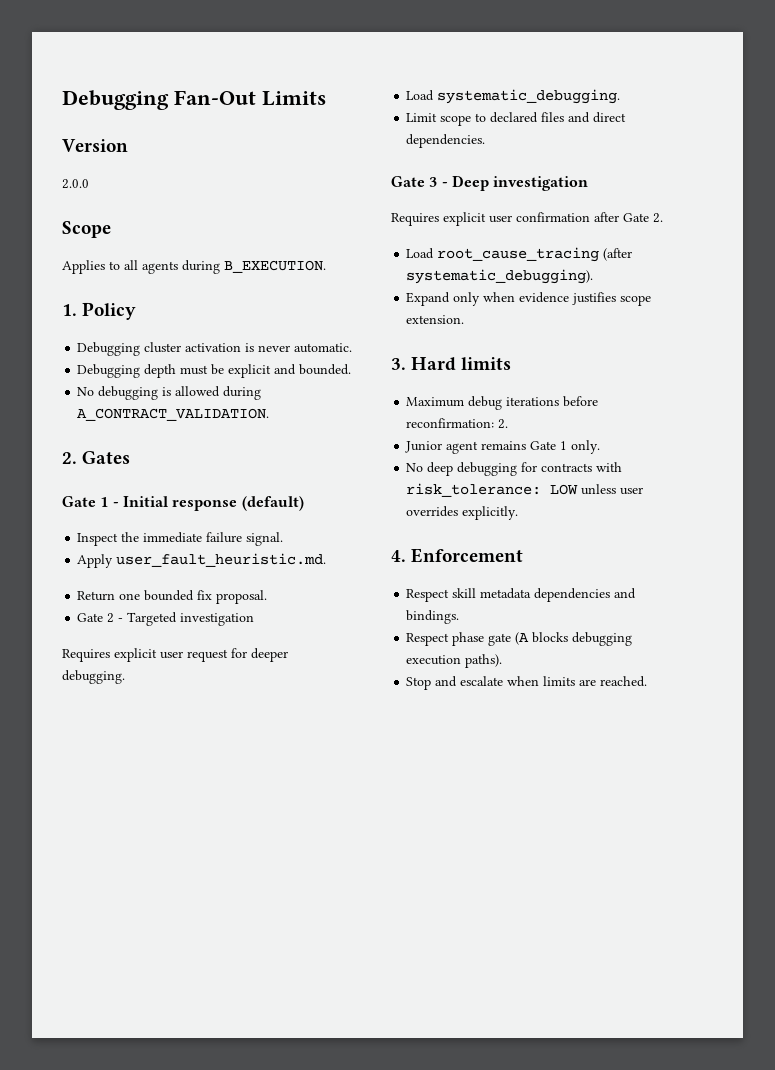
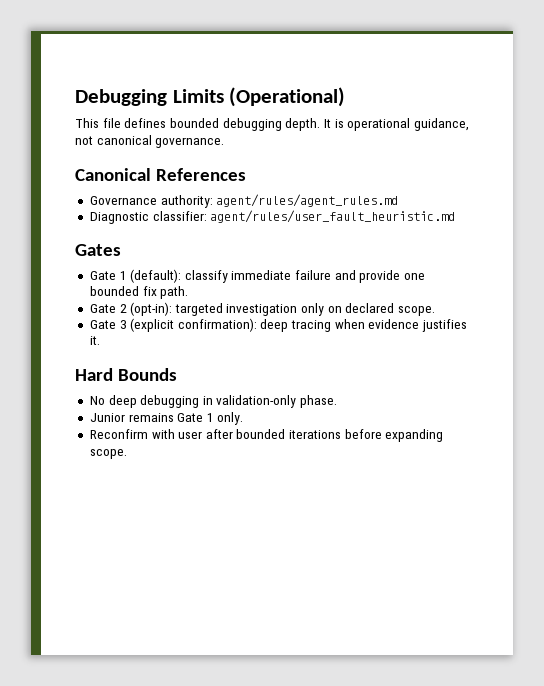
- Debugging Fan-Out Limits
- Version
- 2.0.0
- Scope
- Applies to all agents during B_EXECUTION.
- 1. Policy
- Debugging cluster activation is never automatic.
- Debugging depth must be explicit and bounded.
- No debugging is allowed during A_CONTRACT_VALIDATION.
- 2. Gates
- Gate 1 - Initial response (default)
- Inspect the immediate failure signal.
- Apply user_fault_heuristic.md.
- Return one bounded fix proposal.
+ Debugging Limits (Operational)
+ This file defines bounded debugging depth. It is operational guidance, not canonical governance.
+ Canonical References
+ Governance authority: agent/rules/agent_rules.md
+ Diagnostic classifier: agent/rules/user_fault_heuristic.md
+ Gates
+ Gate 1 (default): classify immediate failure and provide one bounded fix path.
- Gate 2 - Targeted investigation
- Requires explicit user request for deeper debugging.
- Load systematic_debugging.
- Limit scope to declared files and direct dependencies.
- Gate 3 - Deep investigation
- Requires explicit user confirmation after Gate 2.
- Load root_cause_tracing (after systematic_debugging).
- Expand only when evidence justifies scope extension.
- 3. Hard limits
- Maximum debug iterations before reconfirmation: 2.
+ Gate 2 (opt-in): targeted investigation only on declared scope.
+ Gate 3 (explicit confirmation): deep tracing when evidence justifies it.
+ Hard Bounds
+ No deep debugging in validation-only phase.
- Junior agent remains Gate 1 only.
+ Junior remains Gate 1 only.
- No deep debugging for contracts with risk_tolerance: LOW unless user overrides explicitly.
- 4. Enforcement
- Respect skill metadata dependencies and bindings.
- Respect phase gate (A blocks debugging execution paths).
- Stop and escalate when limits are reached.
+ Reconfirm with user after bounded iterations before expanding scope.

